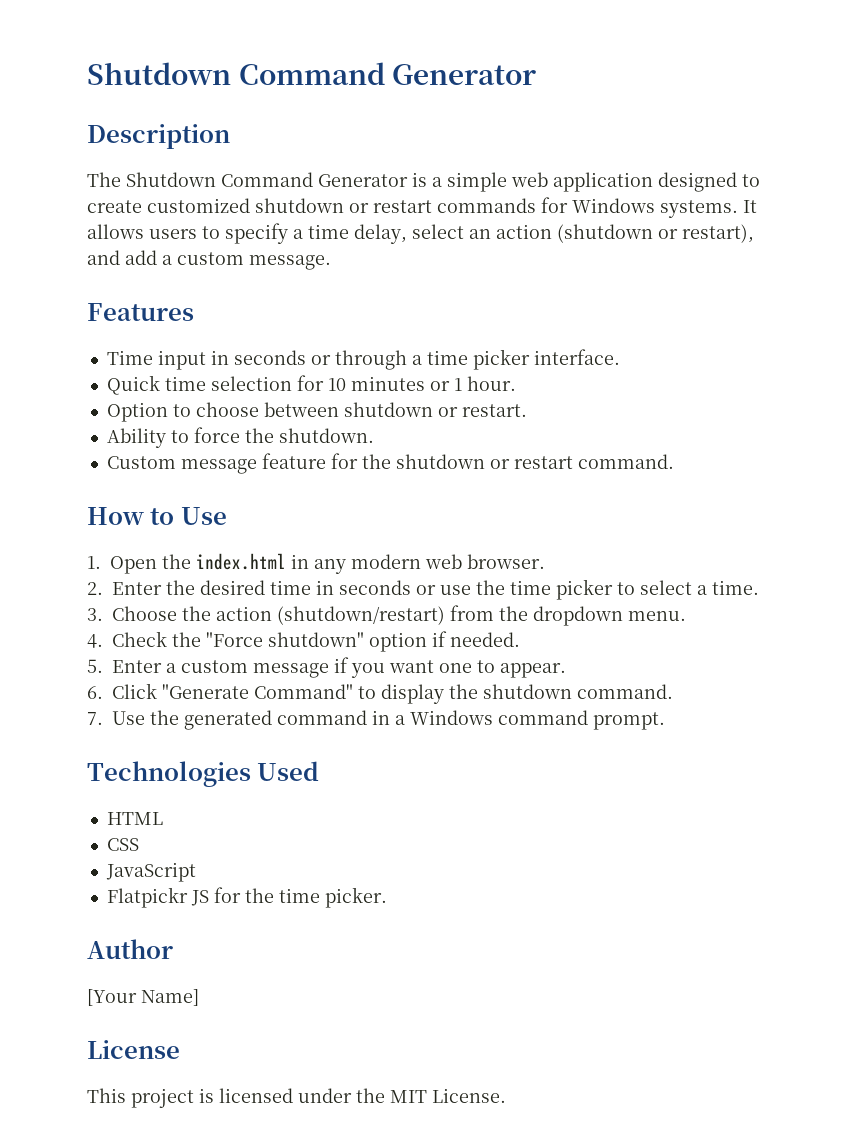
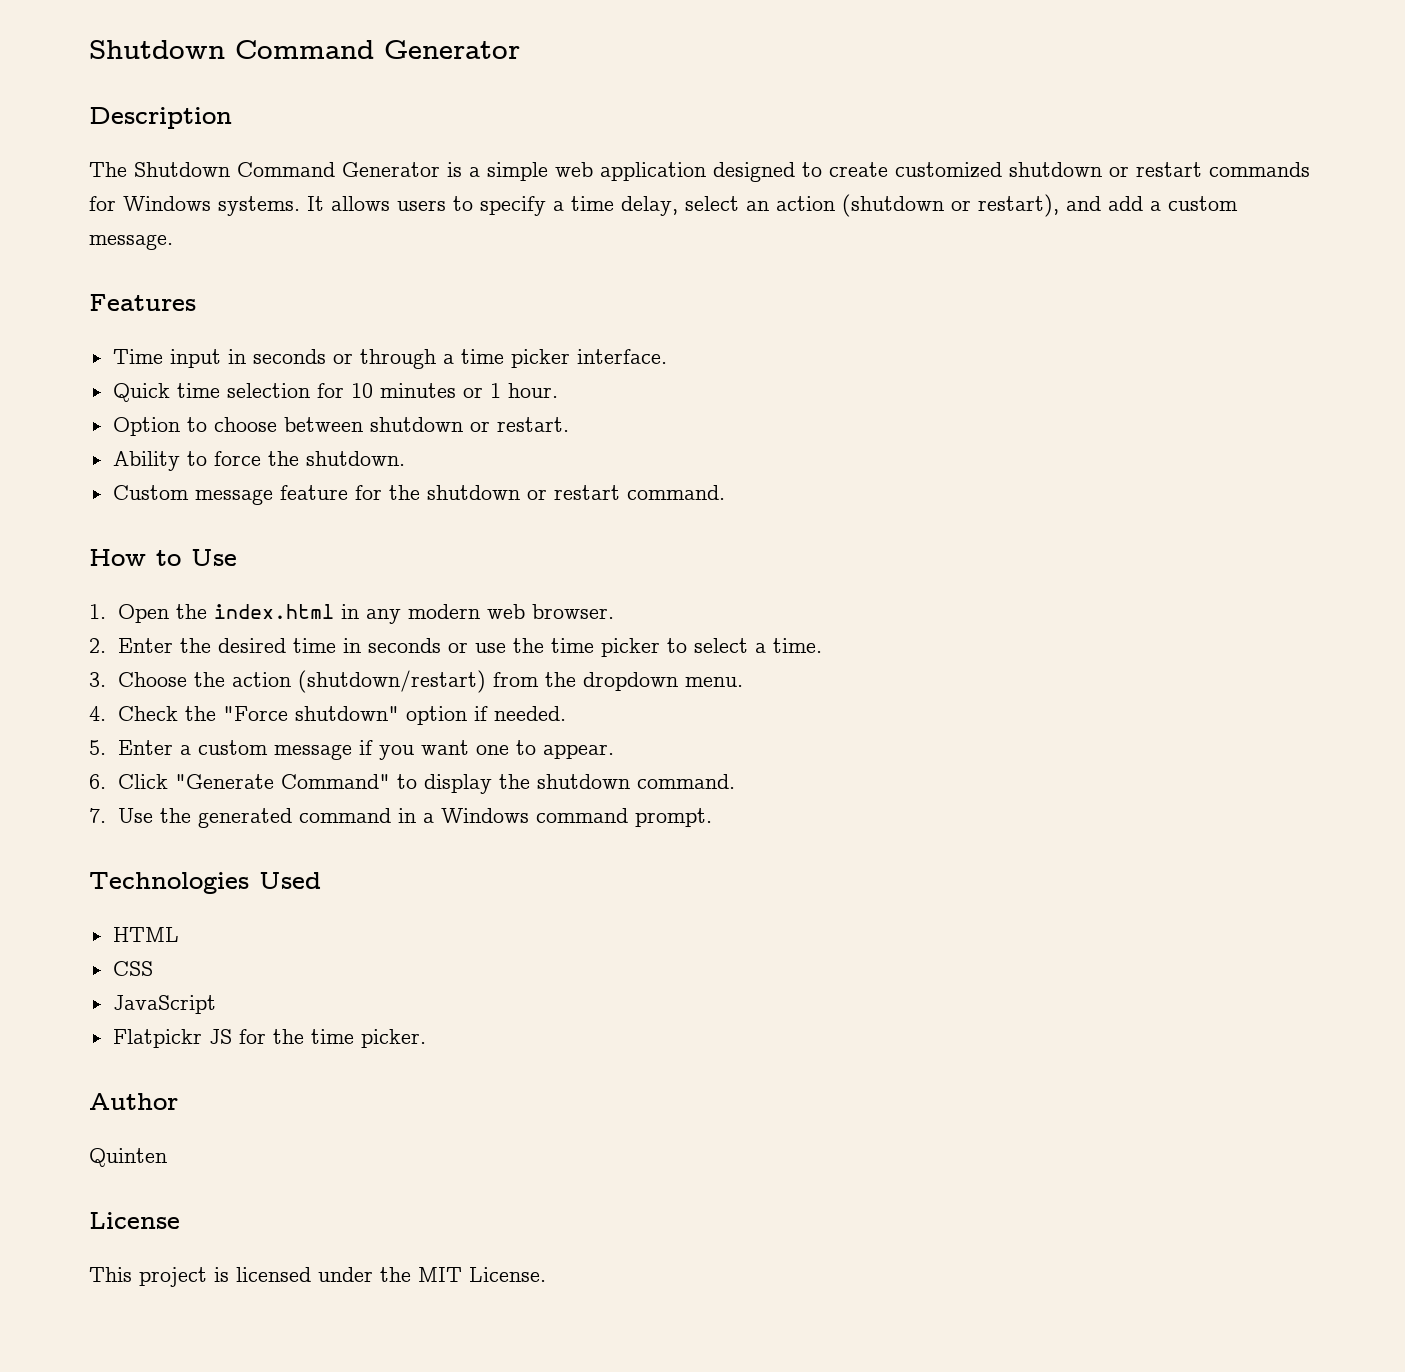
- [Your Name]
+ Quinten

